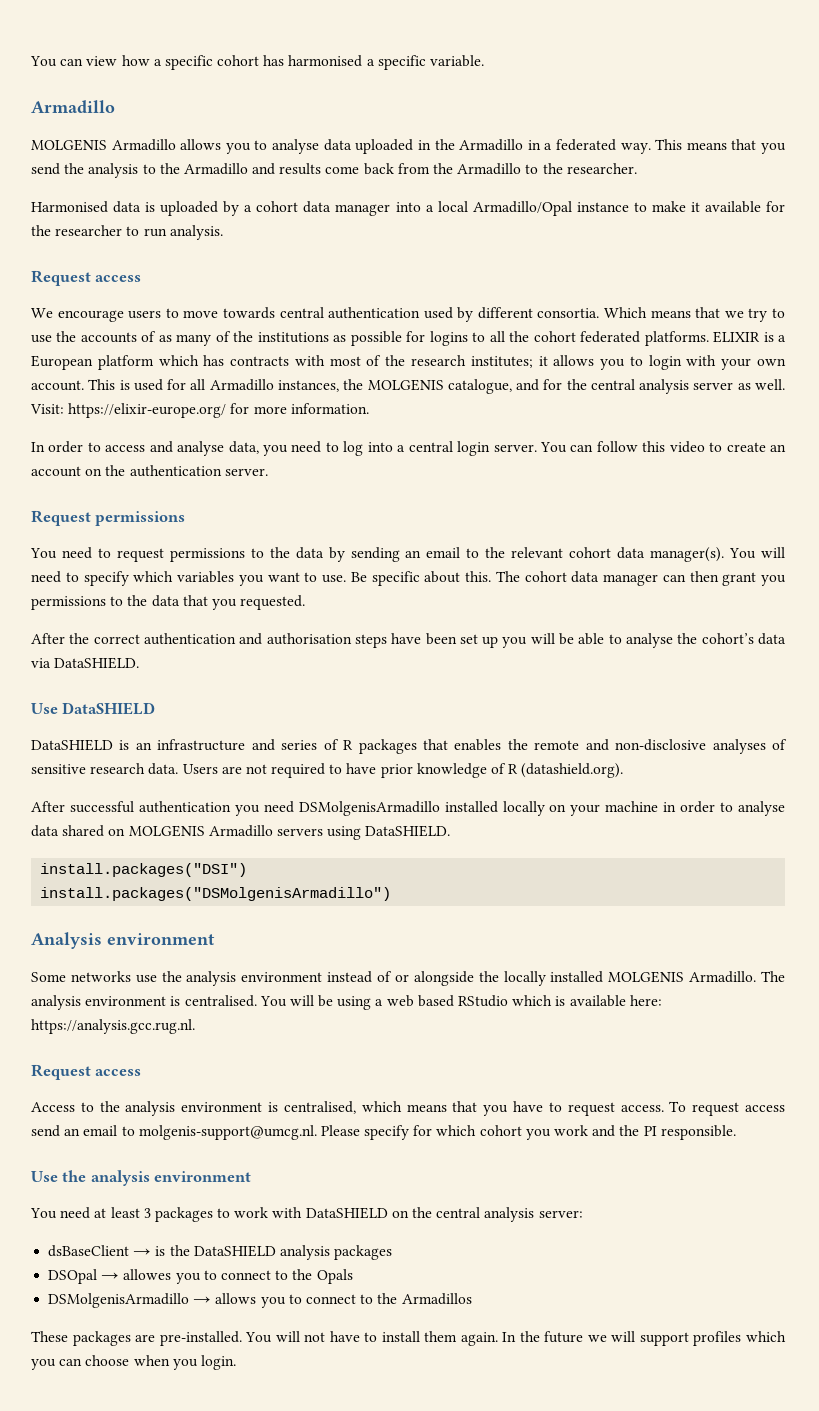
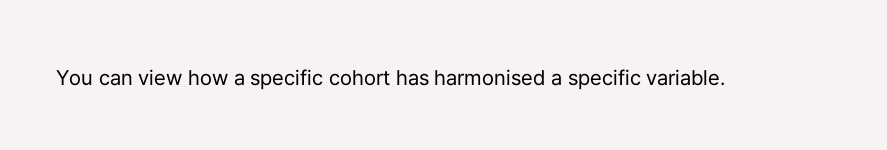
  You can view how a specific cohort has harmonised a specific variable.
- Armadillo
- MOLGENIS Armadillo allows you to analyse data uploaded in the Armadillo in a federated way. This means that you send the analysis to the Armadillo and results come back from the Armadillo to the researcher.
- Harmonised data is uploaded by a cohort data manager into a local Armadillo/Opal instance to make it available for the researcher to run analysis.
- Request access
- We encourage users to move towards central authentication used by different consortia. Which means that we try to use the accounts of as many of the institutions as possible for logins to all the cohort federated platforms. ELIXIR is a European platform which has contracts with most of the research institutes; it allows you to login with your own account. This is used for all Armadillo instances, the MOLGENIS catalogue, and for the central analysis server as well. Visit: https://elixir-europe.org/ for more information.
- In order to access and analyse data, you need to log into a central login server. You can follow this video to create an account on the authentication server.
- Request permissions
- You need to request permissions to the data by sending an email to the relevant cohort data manager(s). You will need to specify which variables you want to use. Be specific about this. The cohort data manager can then grant you permissions to the data that you requested.
- After the correct authentication and authorisation steps have been set up you will be able to analyse the cohort’s data via DataSHIELD.
- Use DataSHIELD
- DataSHIELD is an infrastructure and series of R packages that enables the remote and non-disclosive analyses of sensitive research data. Users are not required to have prior knowledge of R (datashield.org).
- After successful authentication you need DSMolgenisArmadillo installed locally on your machine in order to analyse data shared on MOLGENIS Armadillo servers using DataSHIELD.
- install.packages("DSI")
- install.packages("DSMolgenisArmadillo")
- Analysis environment
- Some networks use the analysis environment instead of or alongside the locally installed MOLGENIS Armadillo. The analysis environment is centralised. You will be using a web based RStudio which is available here: https://analysis.gcc.rug.nl.
- Request access
- Access to the analysis environment is centralised, which means that you have to request access. To request access send an email to molgenis-support@umcg.nl. Please specify for which cohort you work and the PI responsible.
- Use the analysis environment
- You need at least 3 packages to work with DataSHIELD on the central analysis server:
- dsBaseClient → is the DataSHIELD analysis packages
- DSOpal → allowes you to connect to the Opals
- DSMolgenisArmadillo → allows you to connect to the Armadillos
- These packages are pre-installed. You will not have to install them again. In the future we will support profiles which you can choose when you login.

